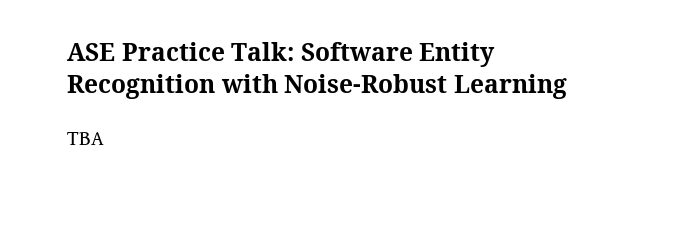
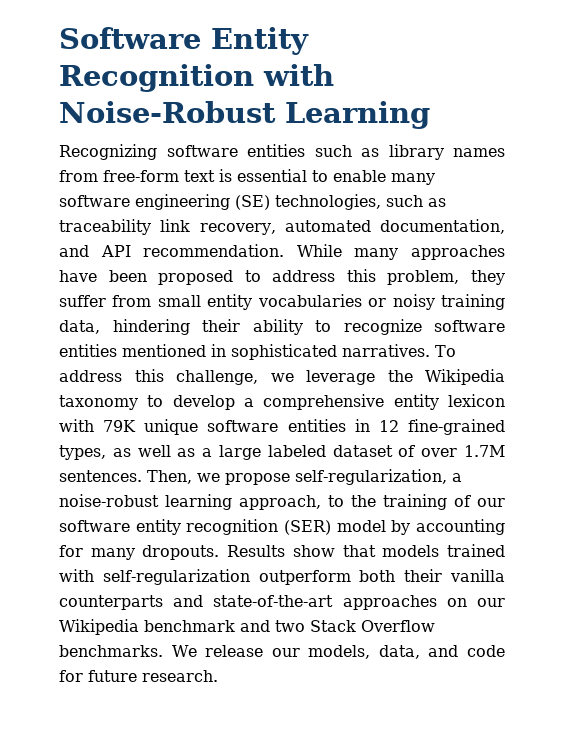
- ASE Practice Talk: Software Entity Recognition with Noise-Robust Learning
+ Software Entity Recognition with Noise-Robust Learning
- TBA
+ Recognizing software entities such as library names from free-form text is essential to enable many software engineering (SE) technologies, such as traceability link recovery, automated documentation, and API recommendation. While many approaches have been proposed to address this problem, they suffer from small entity vocabularies or noisy training data, hindering their ability to recognize software entities mentioned in sophisticated narratives. To address this challenge, we leverage the Wikipedia taxonomy to develop a comprehensive entity lexicon with 79K unique software entities in 12 fine-grained types, as well as a large labeled dataset of over 1.7M sentences. Then, we propose self-regularization, a noise-robust learning approach, to the training of our software entity recognition (SER) model by accounting for many dropouts. Results show that models trained with self-regularization outperform both their vanilla counterparts and state-of-the-art approaches on our Wikipedia benchmark and two Stack Overflow benchmarks. We release our models, data, and code for future research.

